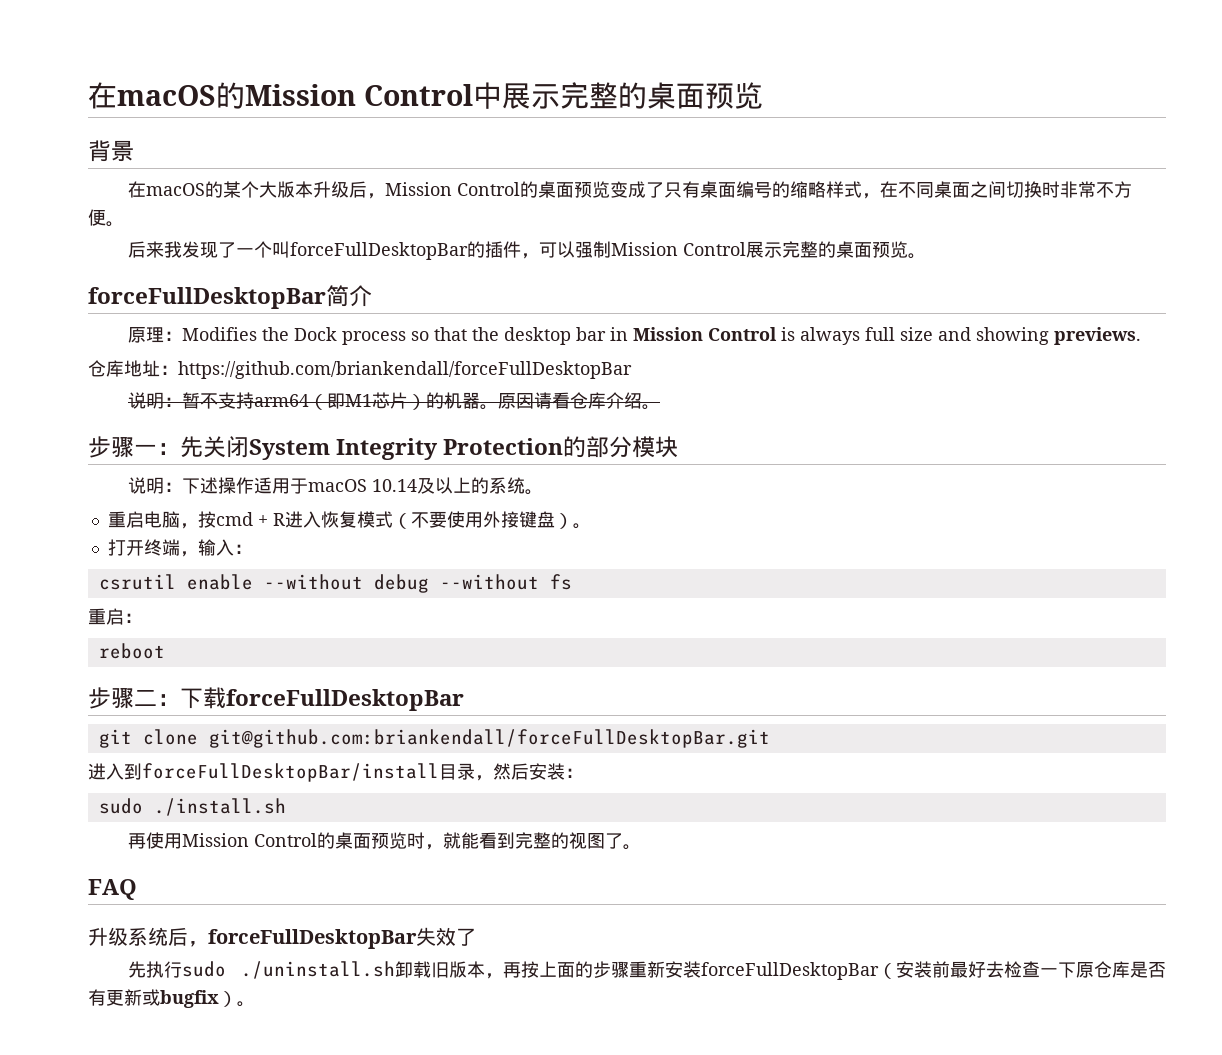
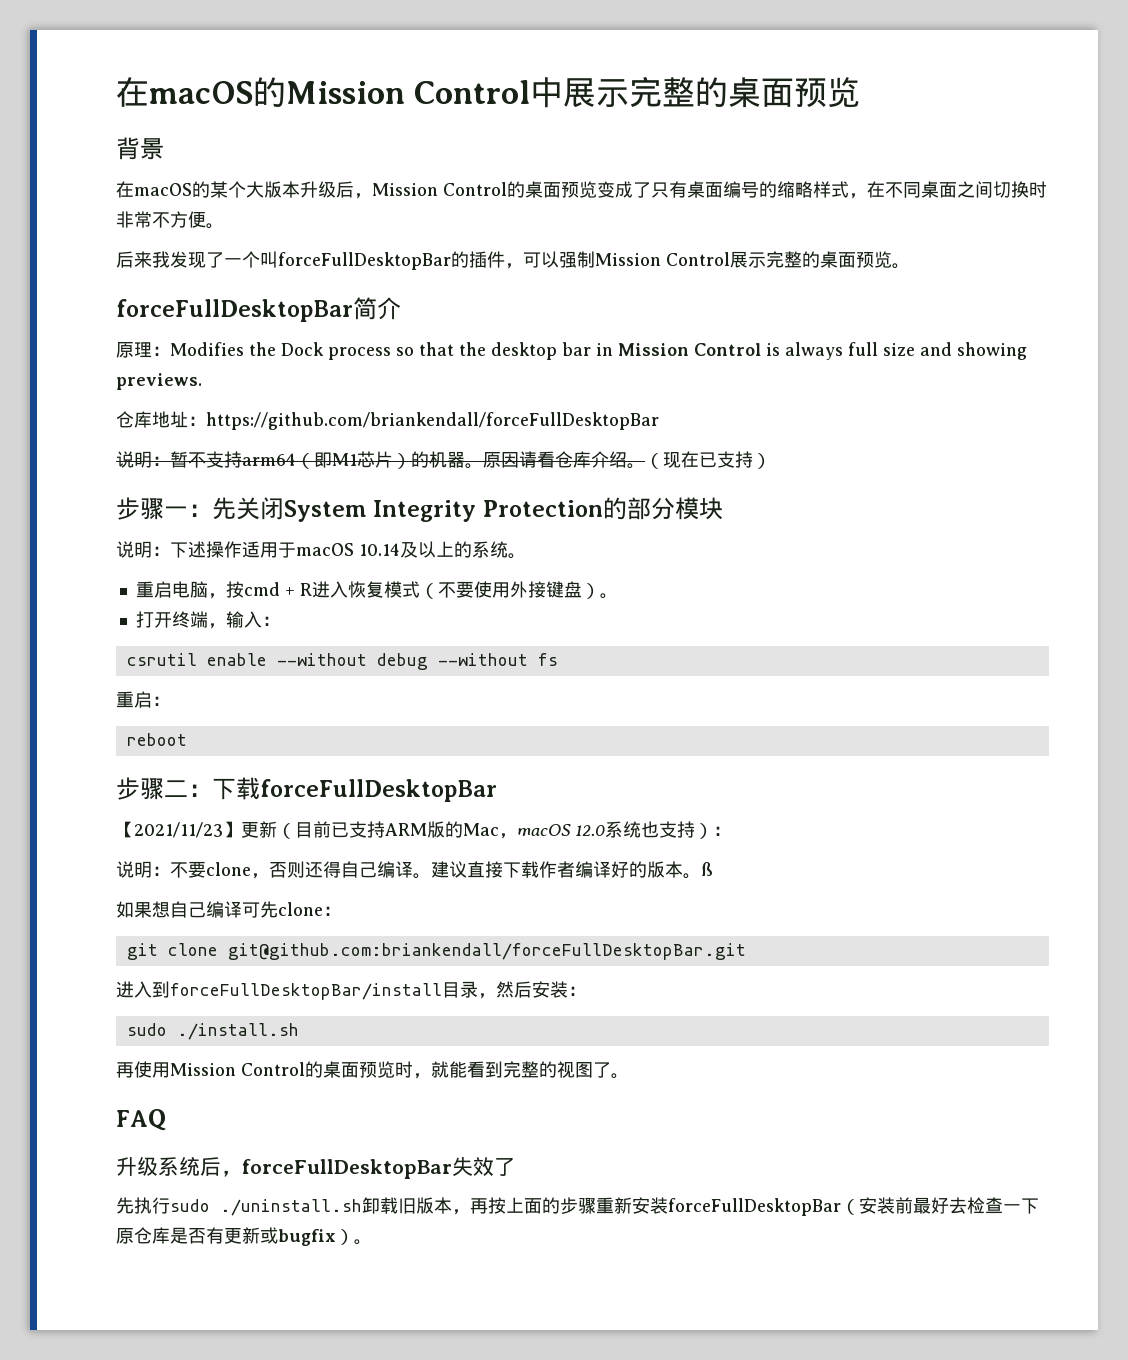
+ （现在已支持）
+ 【2021/11/23】更新（目前已支持ARM版的Mac，macOS 12.0系统也支持）：
+ 说明：不要clone，否则还得自己编译。建议直接下载作者编译好的版本。ß
+ 如果想自己编译可先clone：

